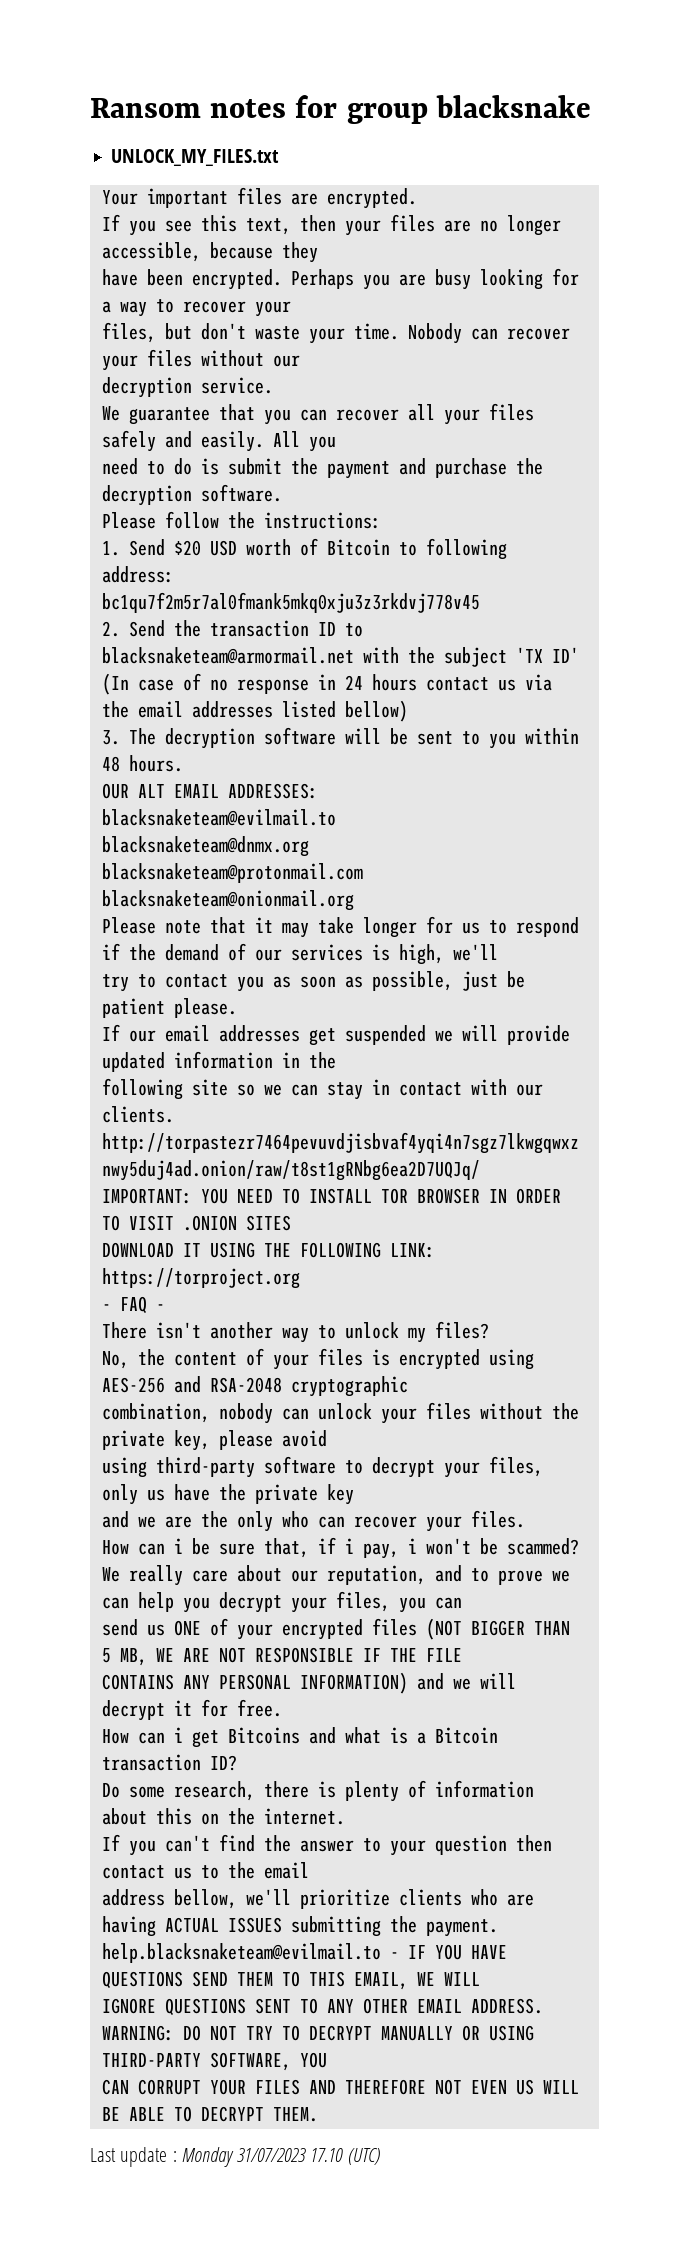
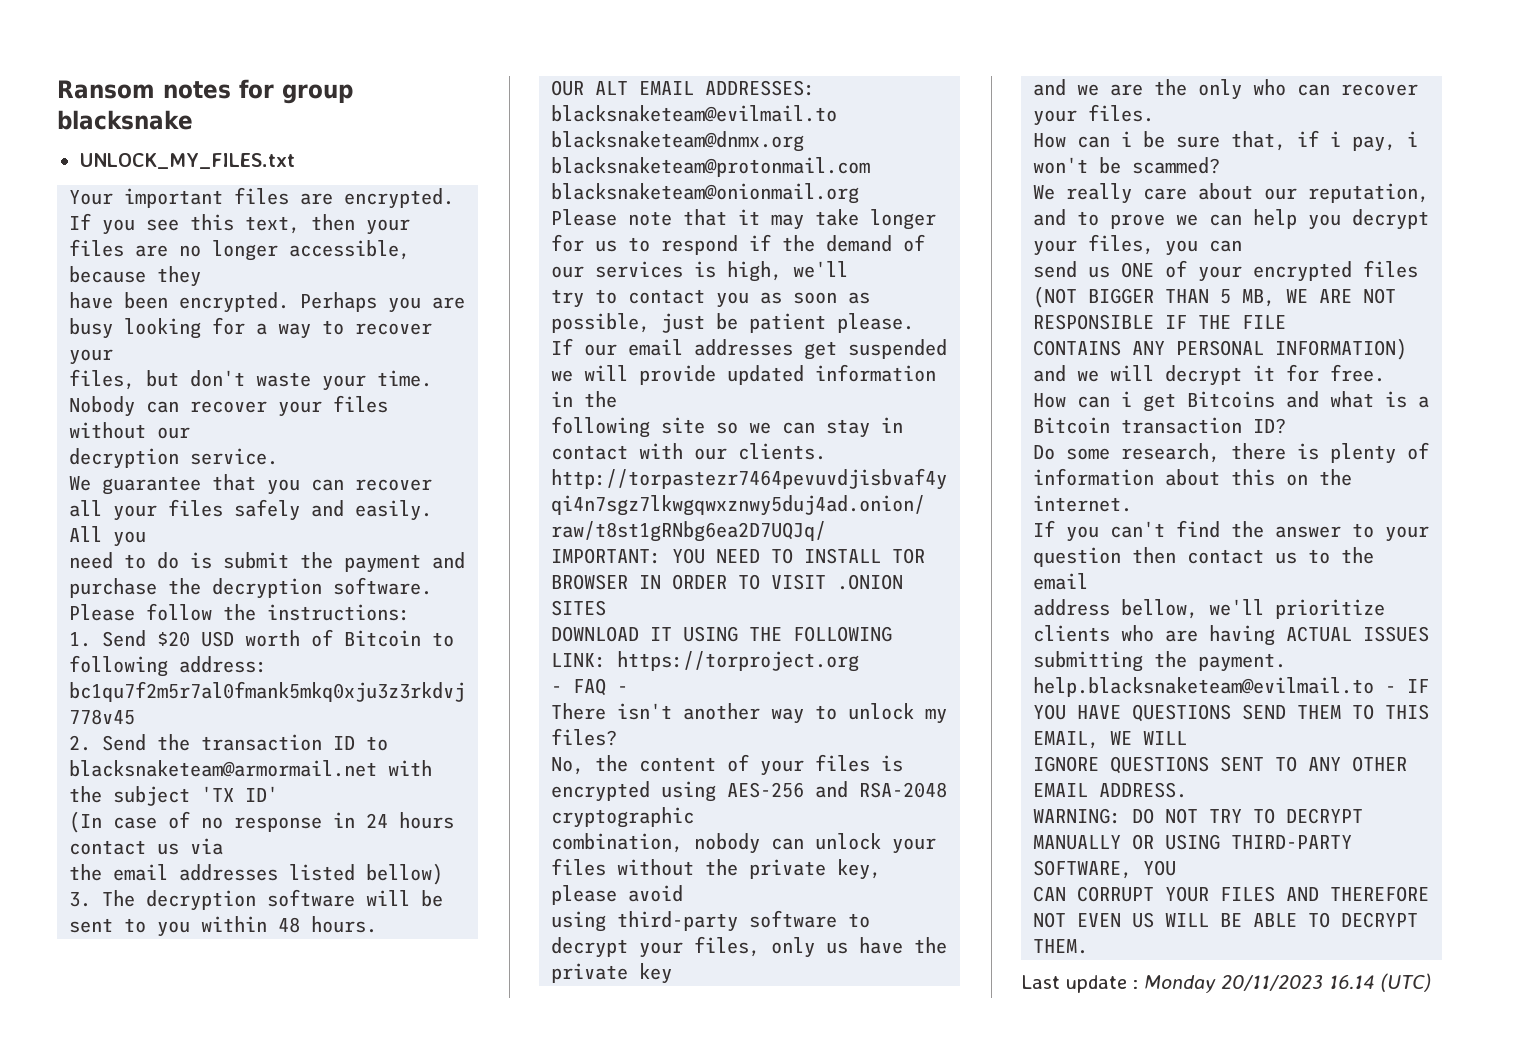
- Last update : Monday 31/07/2023 17.10 (UTC)
+ Last update : Monday 20/11/2023 16.14 (UTC)

